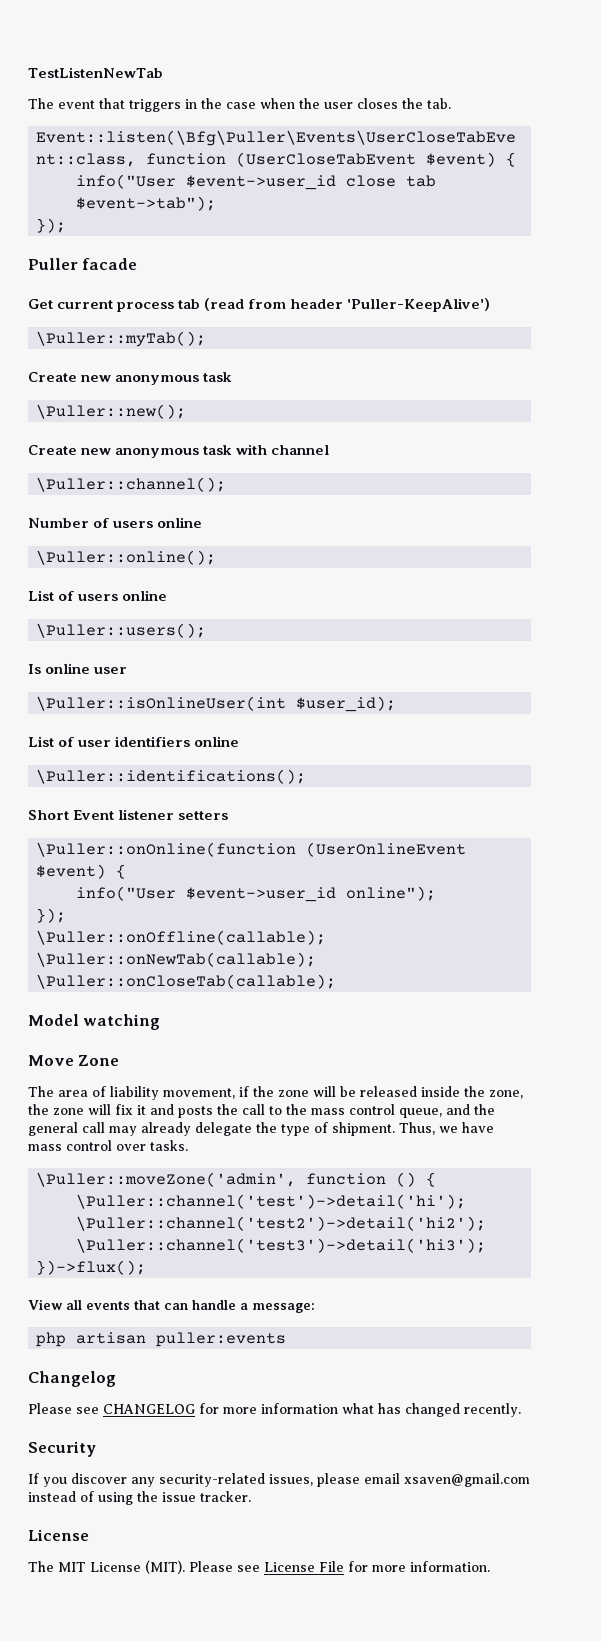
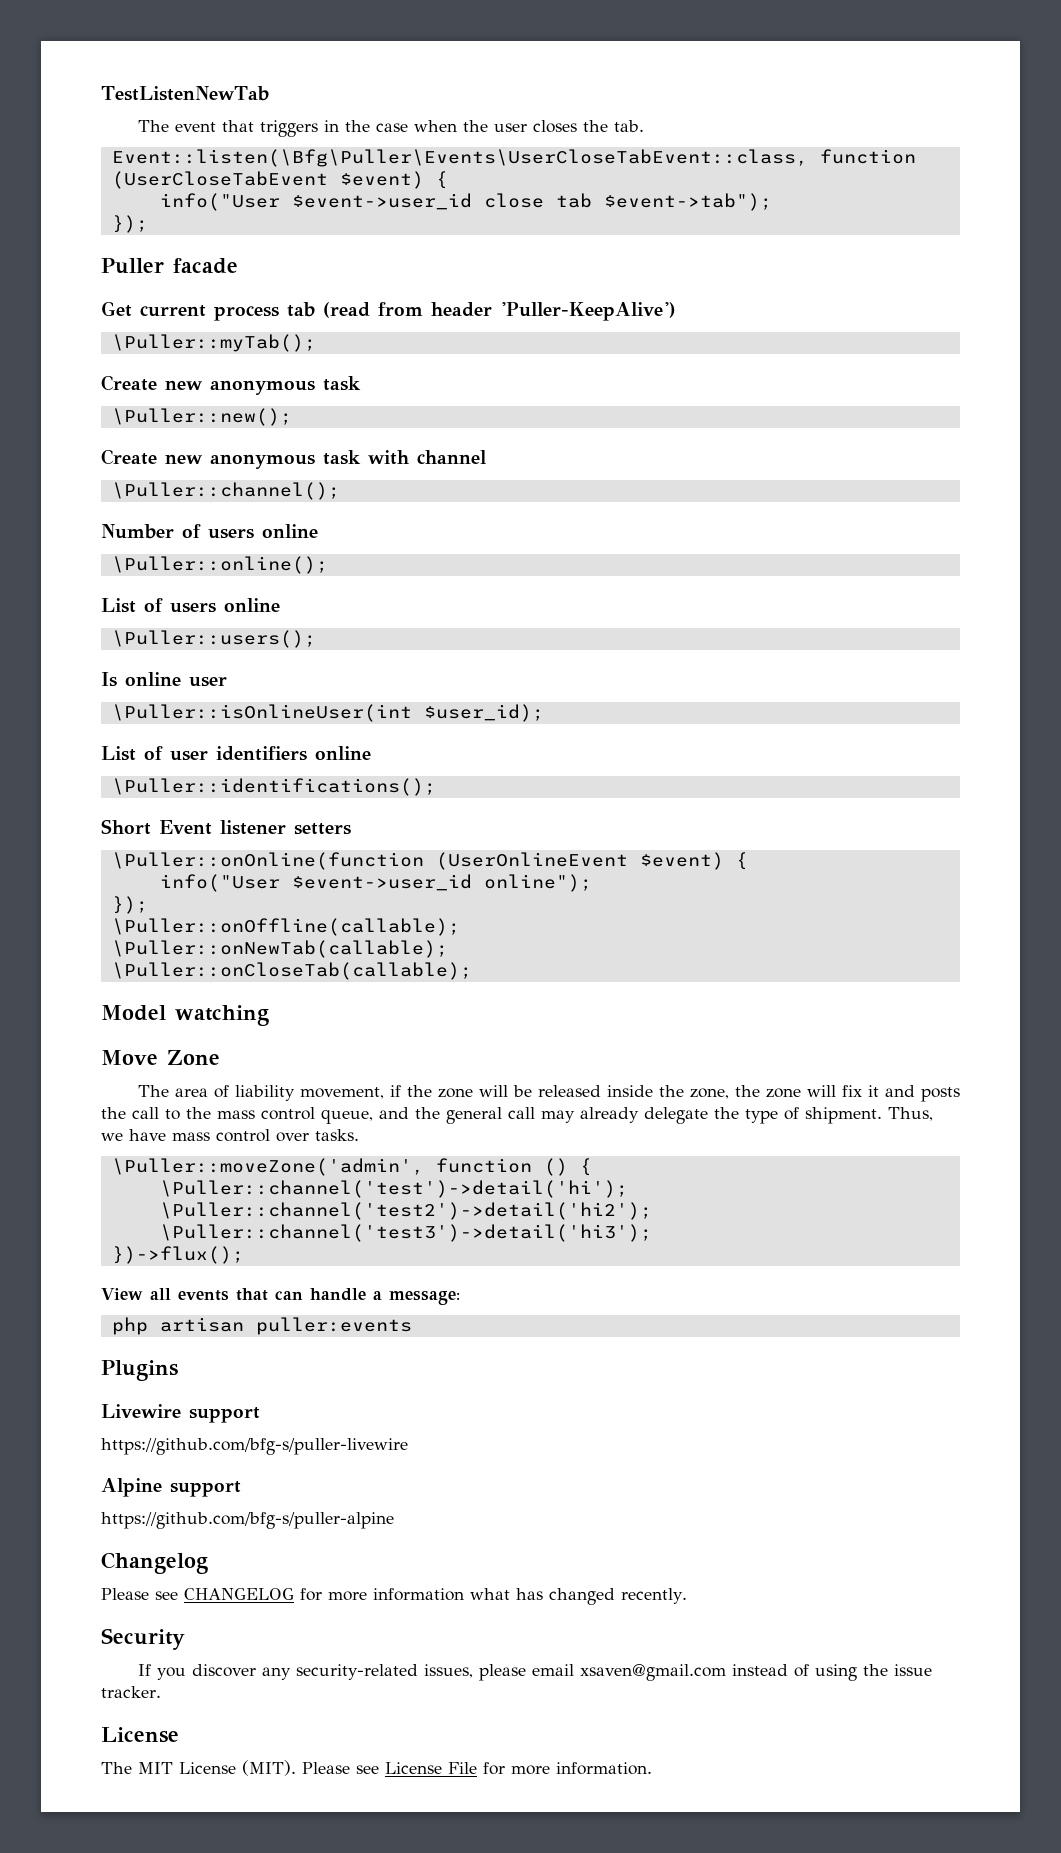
+ Plugins
+ Livewire support
+ https://github.com/bfg-s/puller-livewire
+ Alpine support
+ https://github.com/bfg-s/puller-alpine

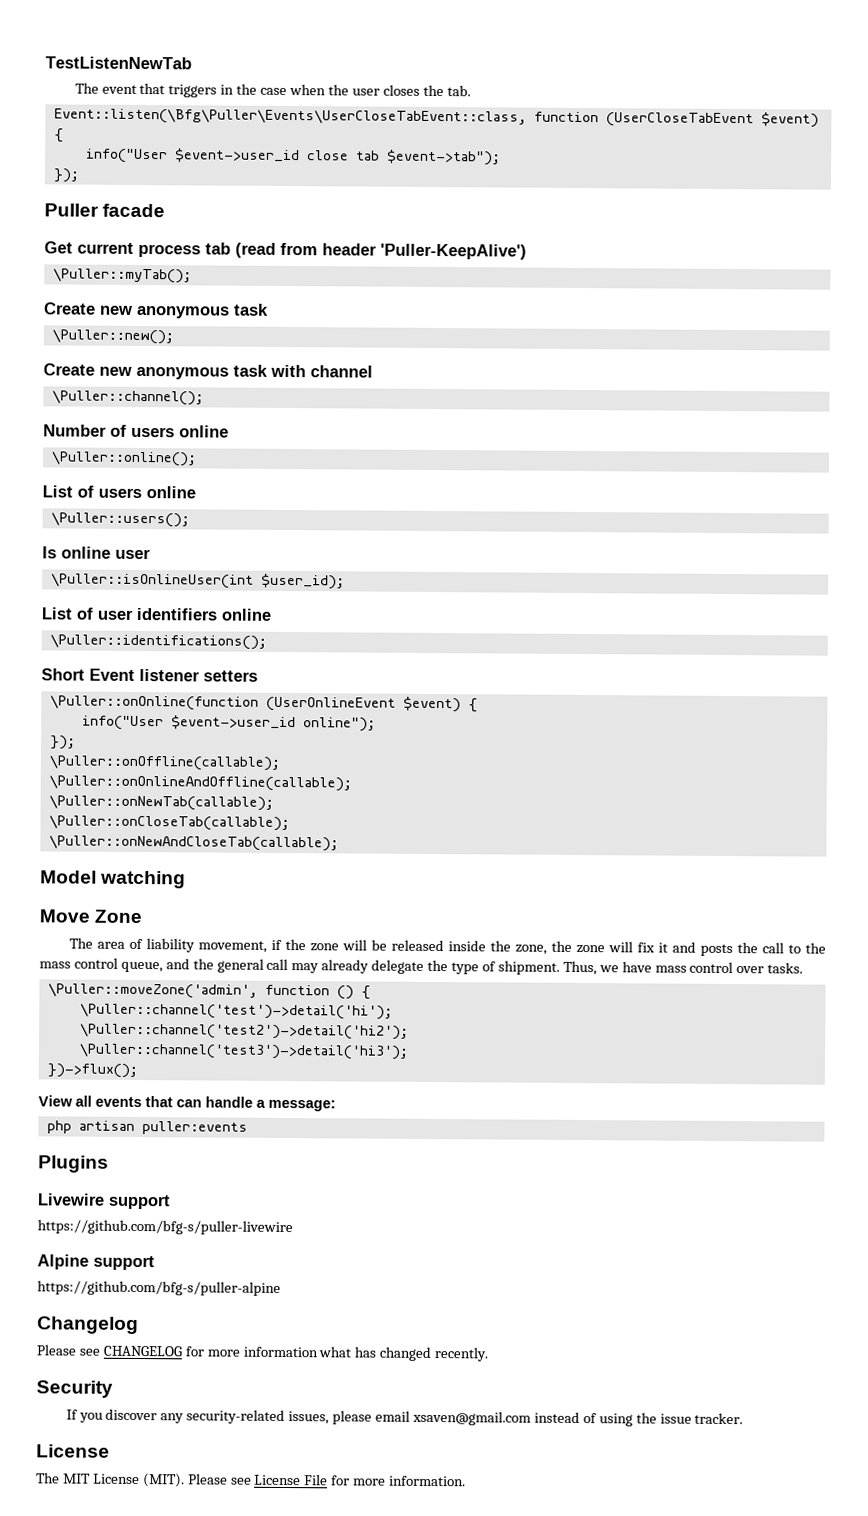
+ \Puller::onOnlineAndOffline(callable);
+ \Puller::onNewAndCloseTab(callable);

